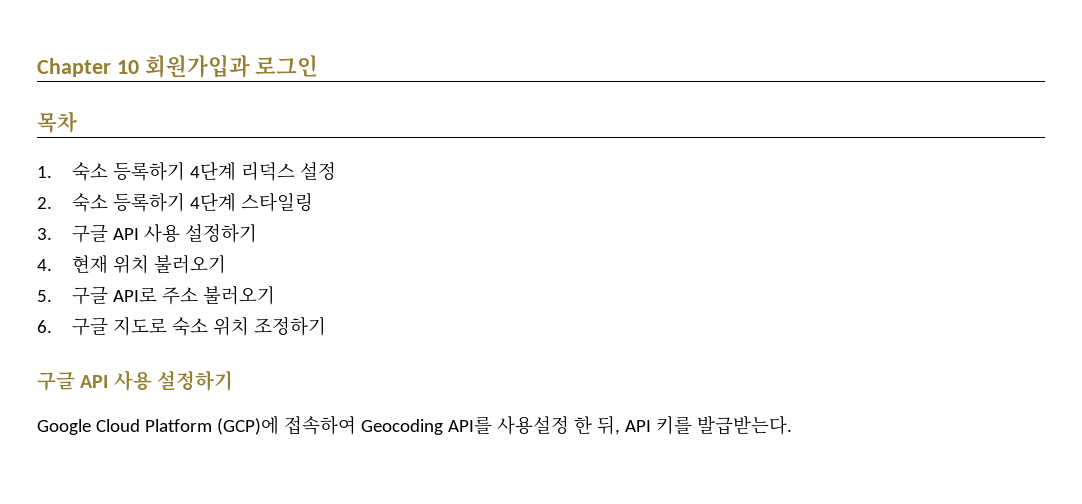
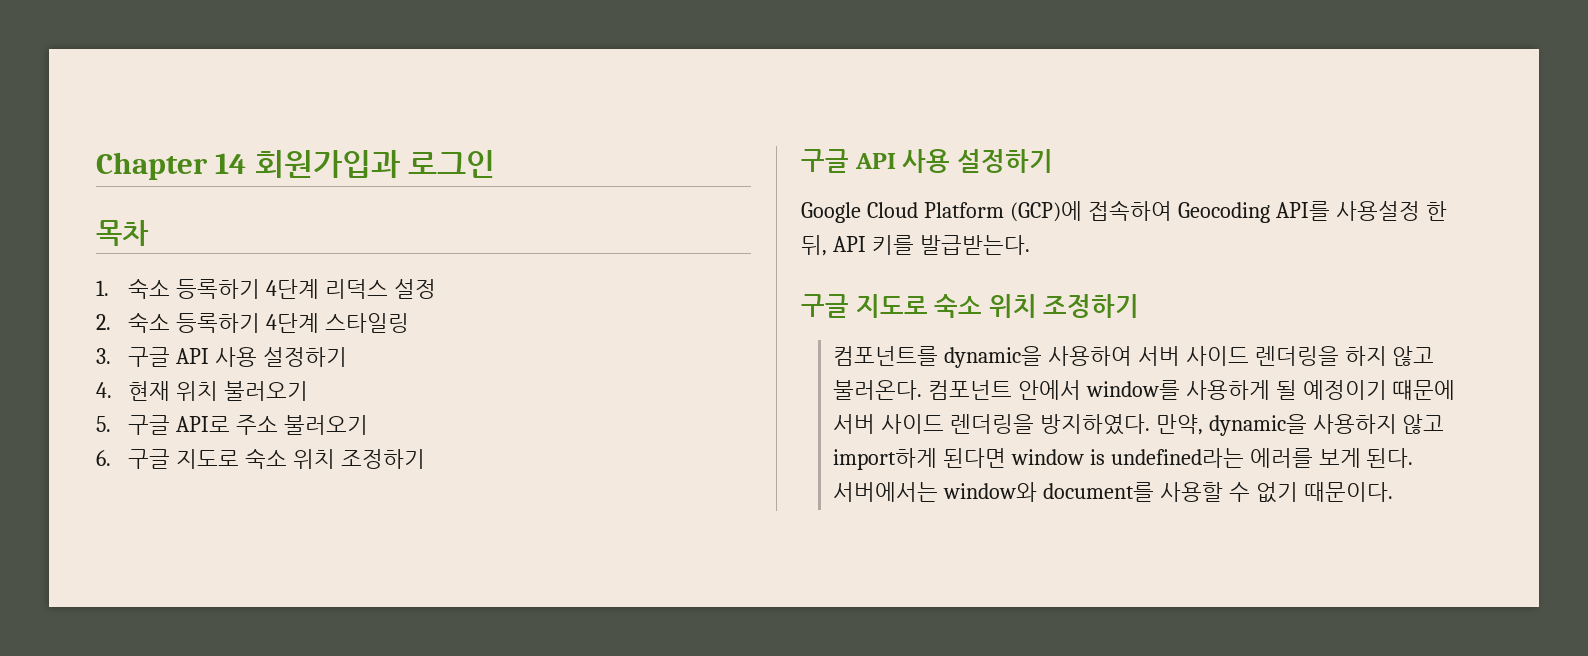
- Chapter 10 회원가입과 로그인
+ Chapter 14 회원가입과 로그인
  Google Cloud Platform (GCP)에 접속하여 Geocoding API를 사용설정 한 뒤, API 키를 발급받는다.
+ 구글 지도로 숙소 위치 조정하기
+ 컴포넌트를 dynamic을 사용하여 서버 사이드 렌더링을 하지 않고 불러온다. 컴포넌트 안에서 window를 사용하게 될 예정이기 떄문에 서버 사이드 렌더링을 방지하였다. 만약, dynamic을 사용하지 않고 import하게 된다면 window is undefined라는 에러를 보게 된다. 서버에서는 window와 document를 사용할 수 없기 때문이다.

